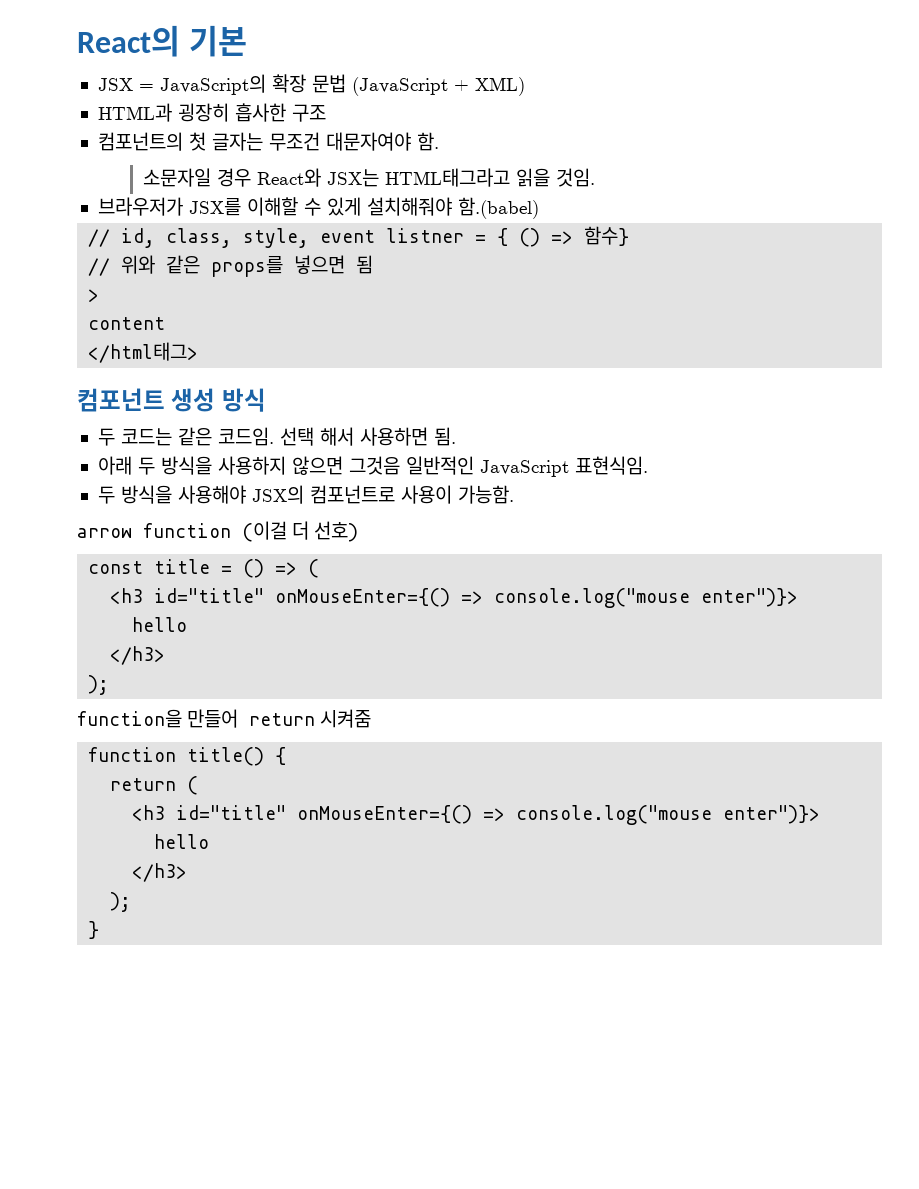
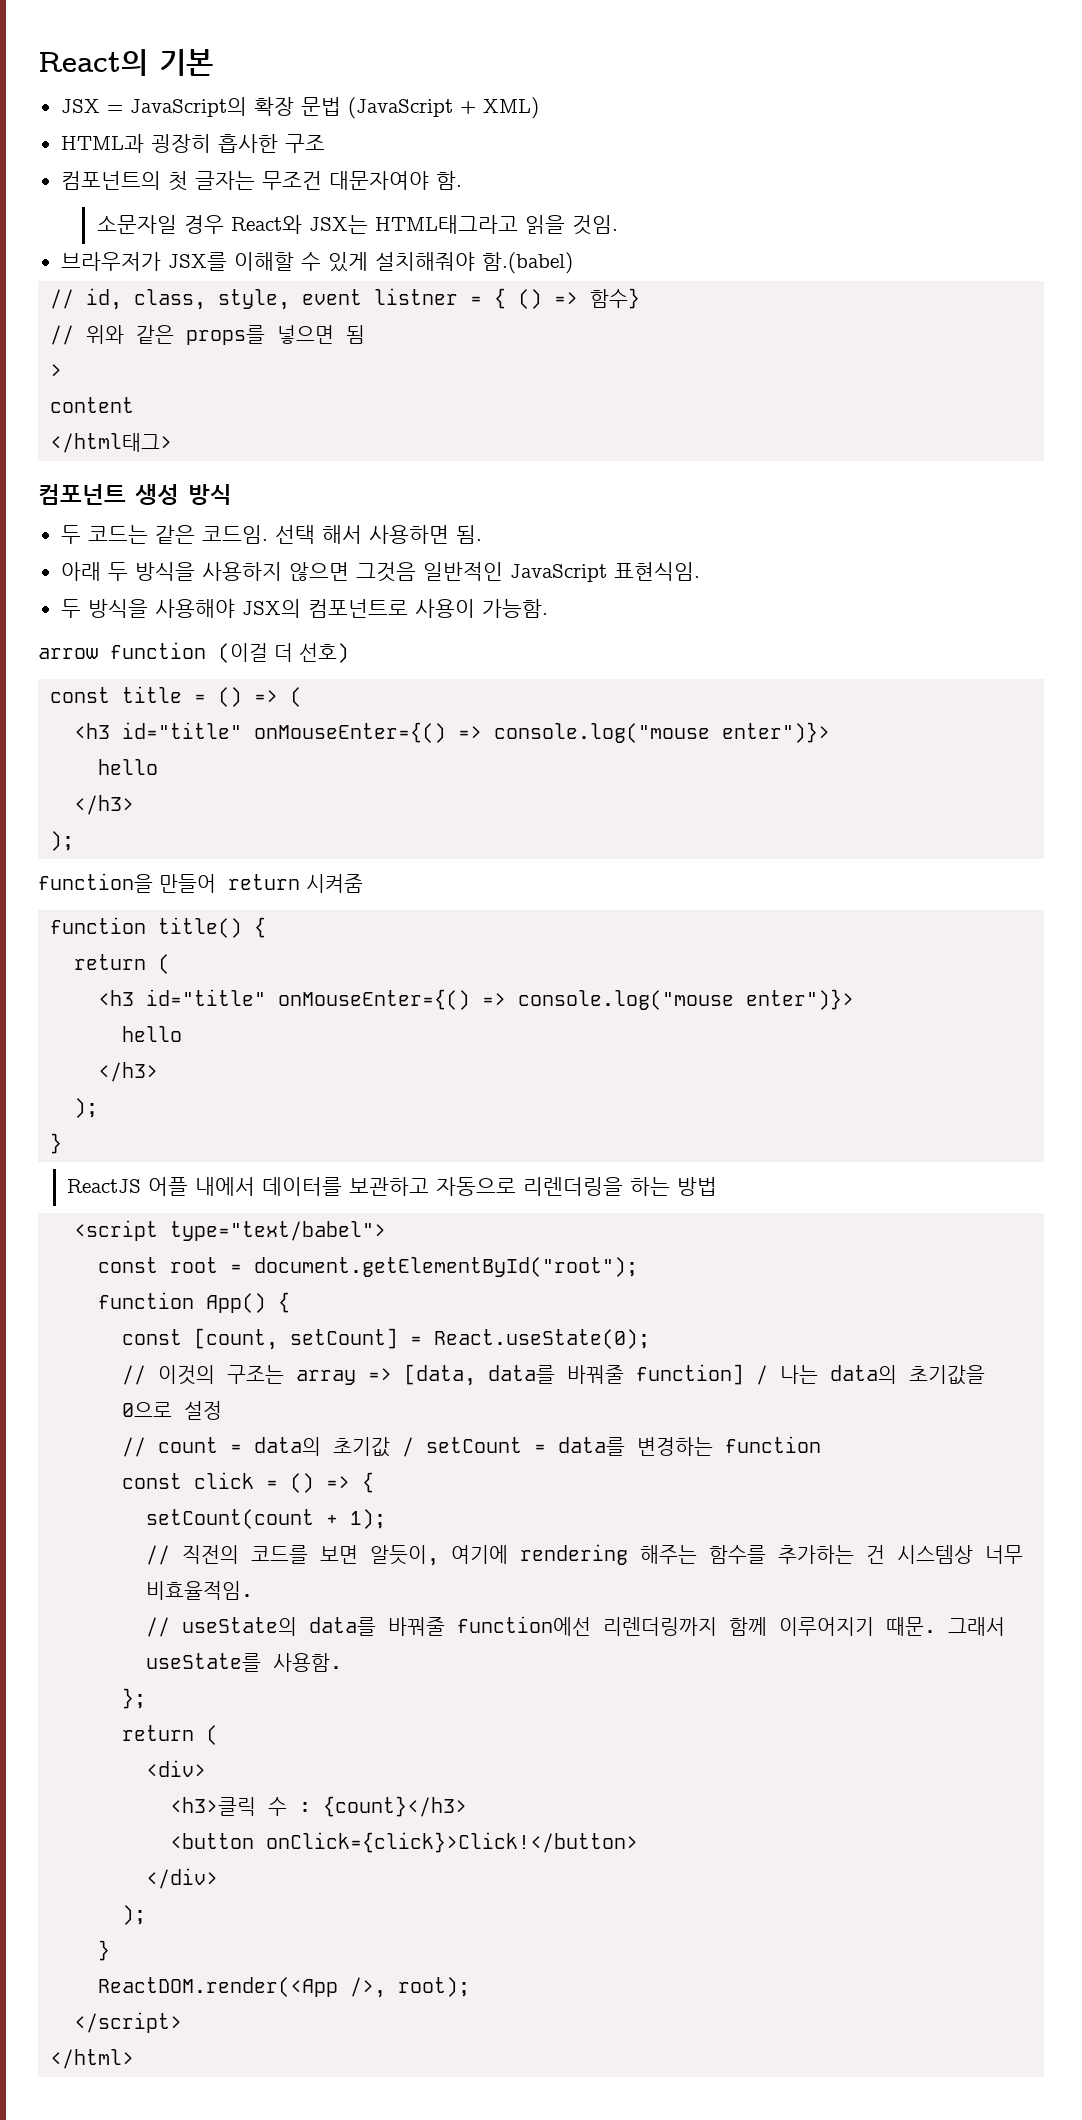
+ ReactJS 어플 내에서 데이터를 보관하고 자동으로 리렌더링을 하는 방법
+ <script type="text/babel">
+ const root = document.getElementById("root");
+ function App() {
+ const [count, setCount] = React.useState(0);
+ // 이것의 구조는 array => [data, data를 바꿔줄 function] / 나는 data의 초기값을 0으로 설정
+ // count = data의 초기값 / setCount = data를 변경하는 function
+ const click = () => {
+ setCount(count + 1);
+ // 직전의 코드를 보면 알듯이, 여기에 rendering 해주는 함수를 추가하는 건 시스템상 너무 비효율적임.
+ // useState의 data를 바꿔줄 function에선 리렌더링까지 함께 이루어지기 때문. 그래서 useState를 사용함.
+ };
+ return (
+ <div>
+ <h3>클릭 수 : {count}</h3>
+ <button onClick={click}>Click!</button>
+ </div>
+ );
+ }
+ ReactDOM.render(<App />, root);
+ </script>
+ </html>

